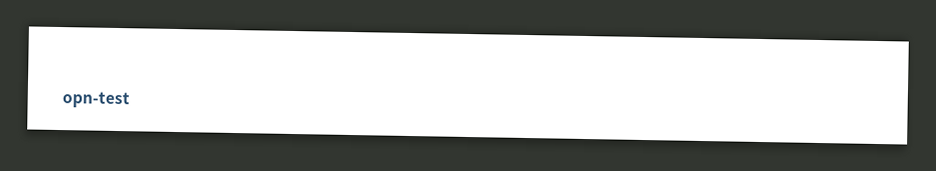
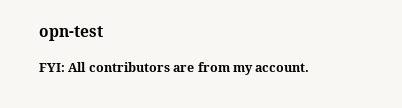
+ FYI: All contributors are from my account.

